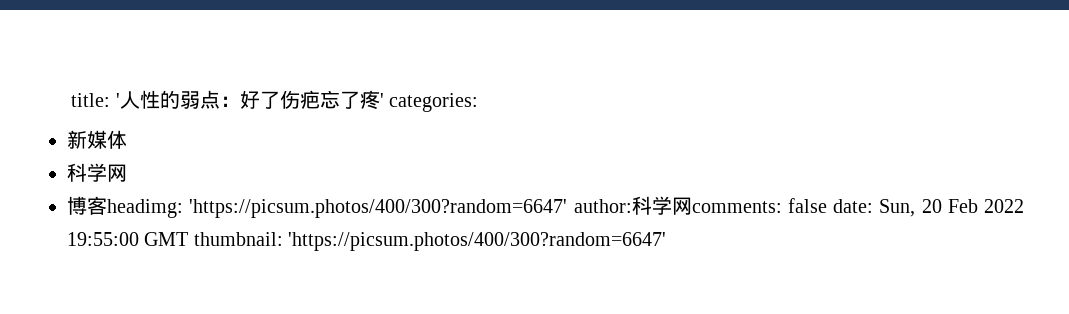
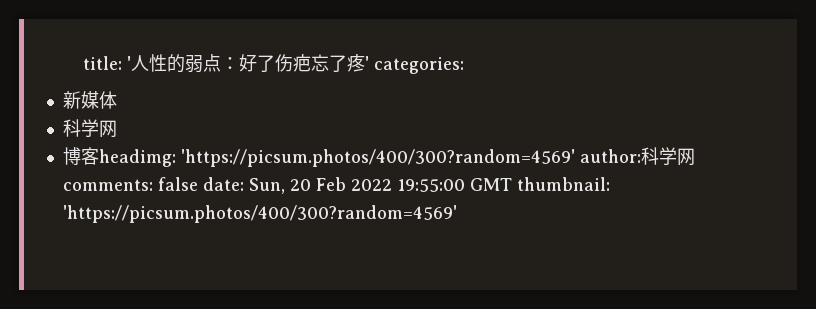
- 博客headimg: 'https://picsum.photos/400/300?random=6647' author:科学网comments: false date: Sun, 20 Feb 2022 19:55:00 GMT thumbnail: 'https://picsum.photos/400/300?random=6647'
+ 博客headimg: 'https://picsum.photos/400/300?random=4569' author:科学网comments: false date: Sun, 20 Feb 2022 19:55:00 GMT thumbnail: 'https://picsum.photos/400/300?random=4569'

